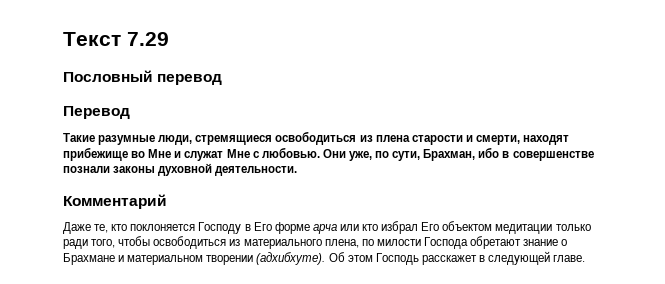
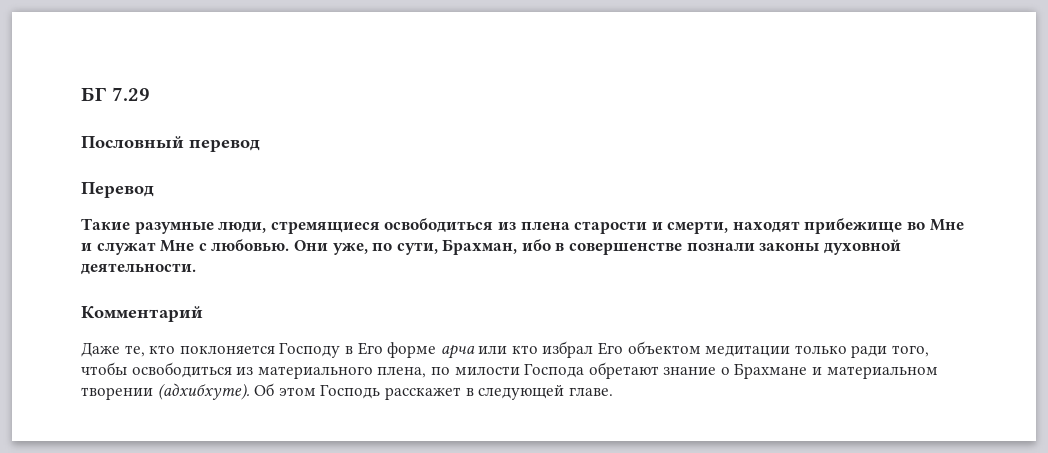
- Текст 7.29
+ БГ 7.29

